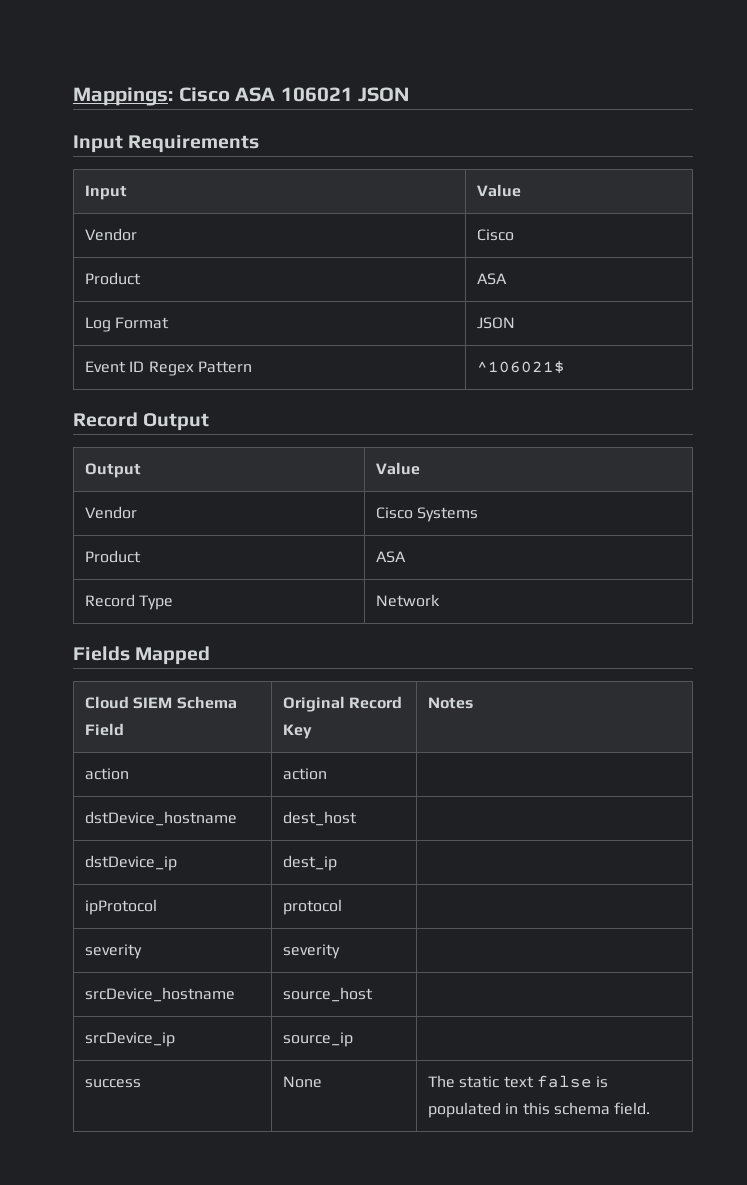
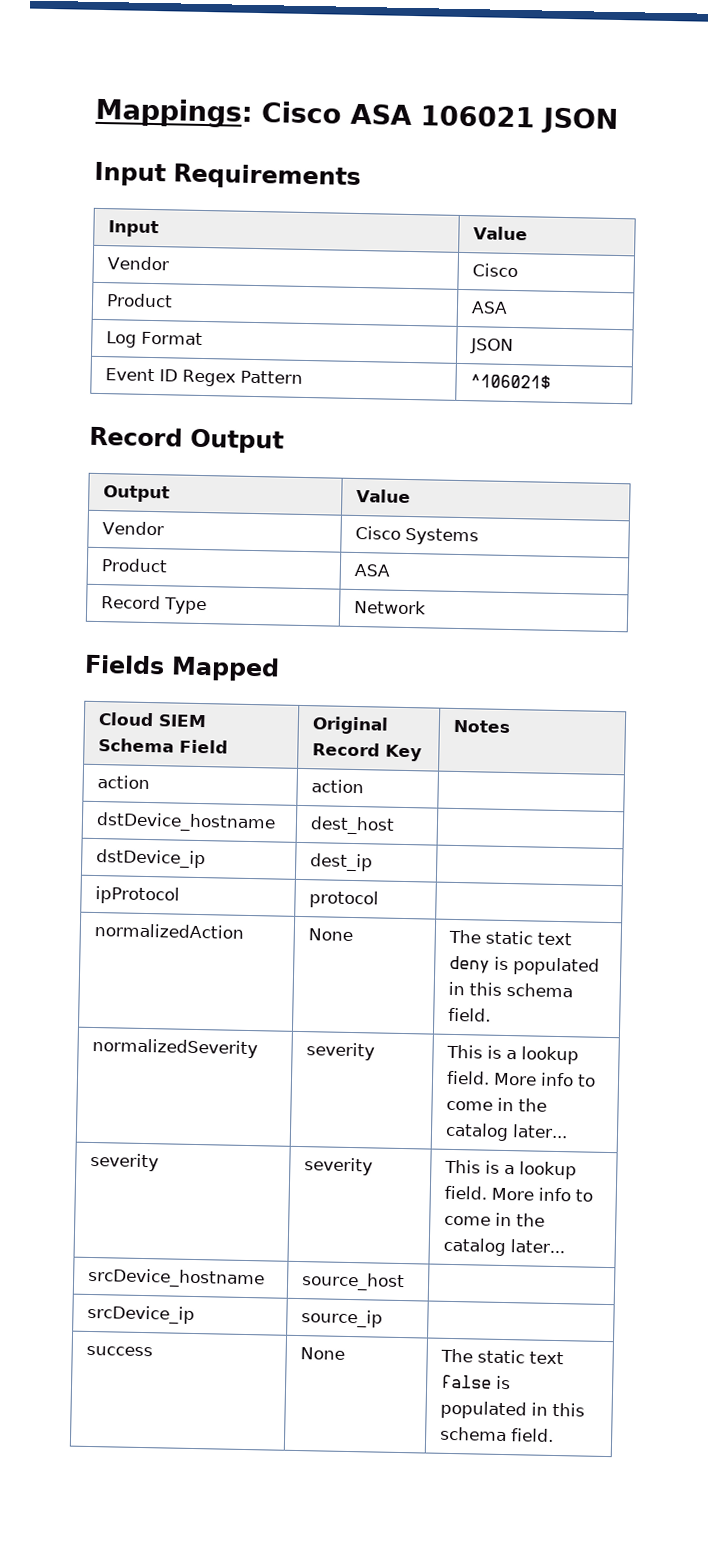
- severity | severity |
+ normalizedAction | None | The static text deny is populated in this schema field.
+ normalizedSeverity | severity | This is a lookup field. More info to come in the catalog later...
+ severity | severity | This is a lookup field. More info to come in the catalog later...

